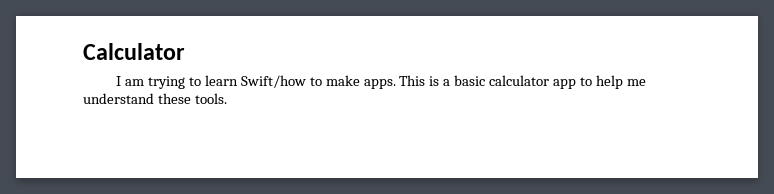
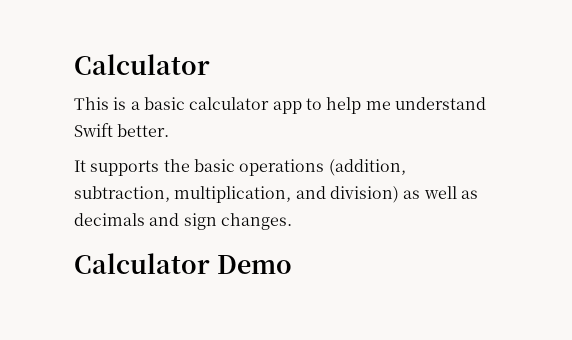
- I am trying to learn Swift/how to make apps. This is a basic calculator app to help me understand these tools.
+ This is a basic calculator app to help me understand Swift better.
+ It supports the basic operations (addition, subtraction, multiplication, and division) as well as decimals and sign changes.
+ Calculator Demo

